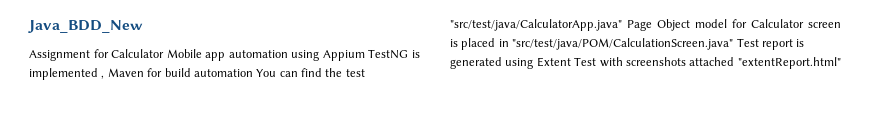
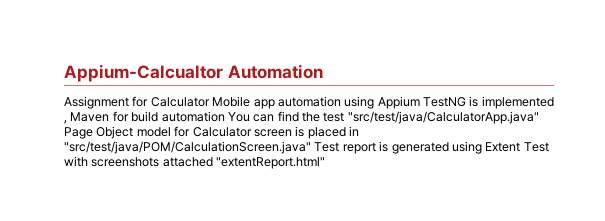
- Java_BDD_New
+ Appium-Calcualtor Automation

